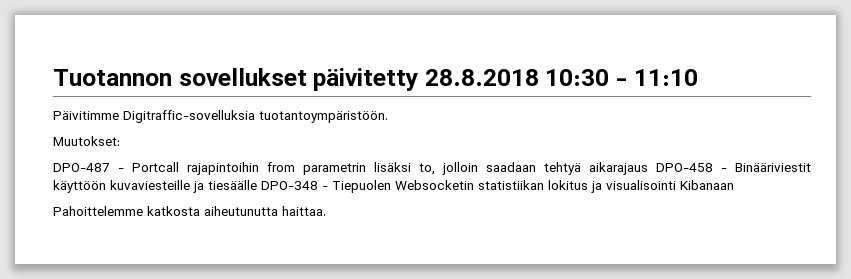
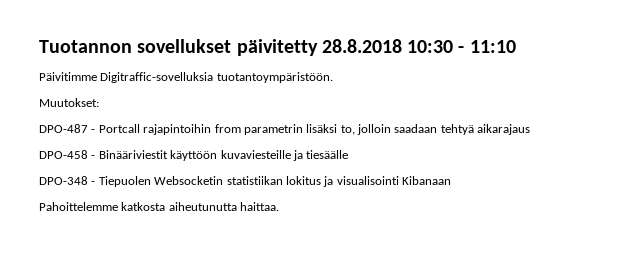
- DPO-487 - Portcall rajapintoihin from parametrin lisäksi to, jolloin saadaan tehtyä aikarajaus DPO-458 - Binääriviestit käyttöön kuvaviesteille ja tiesäälle DPO-348 - Tiepuolen Websocketin statistiikan lokitus ja visualisointi Kibanaan
+ DPO-487 - Portcall rajapintoihin from parametrin lisäksi to, jolloin saadaan tehtyä aikarajaus
+ DPO-458 - Binääriviestit käyttöön kuvaviesteille ja tiesäälle
+ DPO-348 - Tiepuolen Websocketin statistiikan lokitus ja visualisointi Kibanaan

